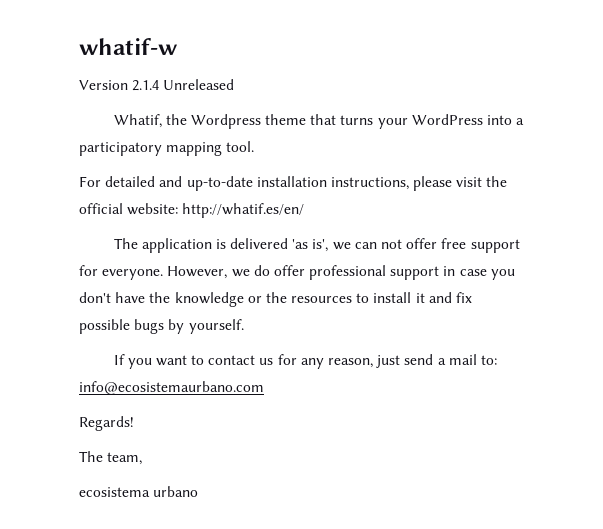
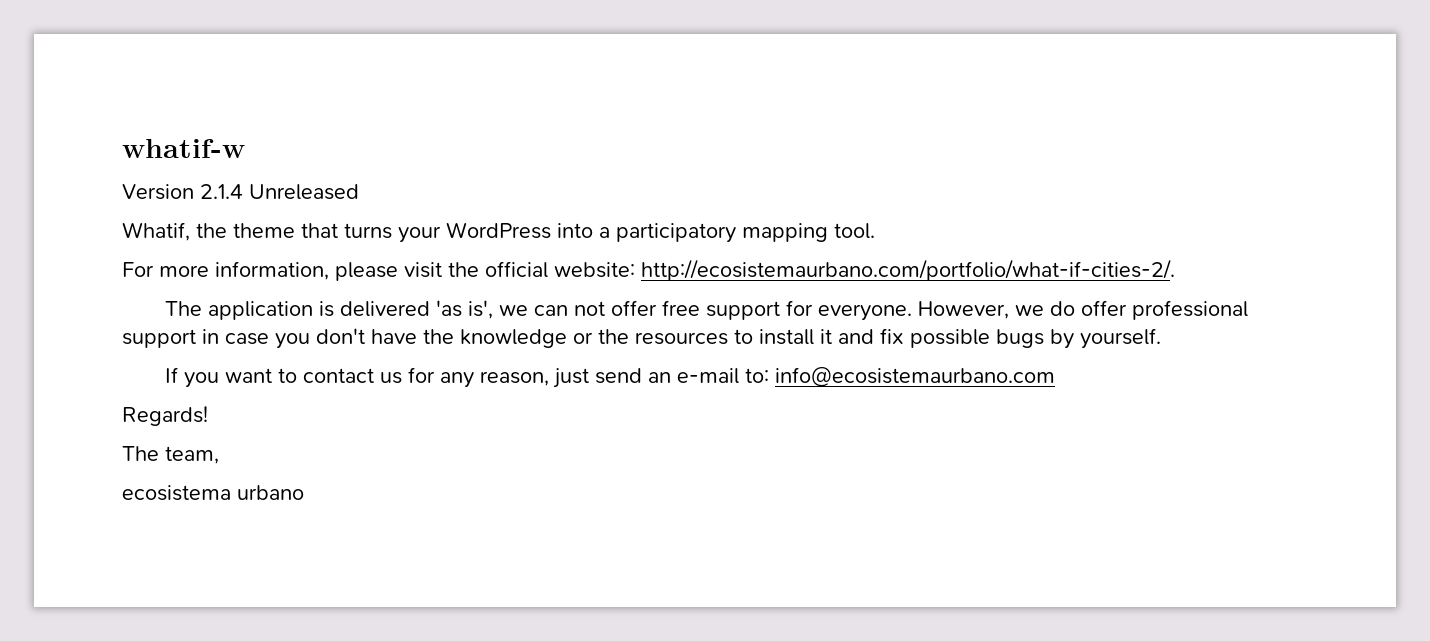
- Whatif, the Wordpress theme that turns your WordPress into a participatory mapping tool.
+ Whatif, the theme that turns your WordPress into a participatory mapping tool.
- For detailed and up-to-date installation instructions, please visit the official website: http://whatif.es/en/
+ For more information, please visit the official website: http://ecosistemaurbano.com/portfolio/what-if-cities-2/.
- If you want to contact us for any reason, just send a mail to: info@ecosistemaurbano.com
+ If you want to contact us for any reason, just send an e-mail to: info@ecosistemaurbano.com

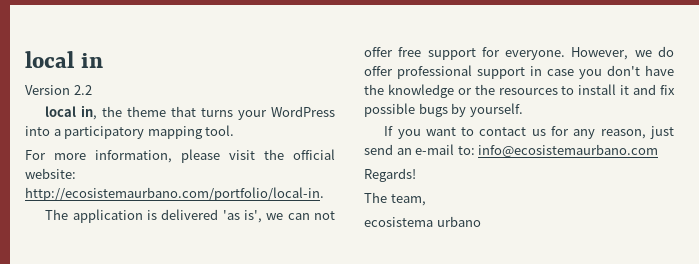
- whatif-w
+ local in
- Version 2.1.4 Unreleased
- Whatif, the theme that turns your WordPress into a participatory mapping tool.
+ Version 2.2
+ local in, the theme that turns your WordPress into a participatory mapping tool.
- For more information, please visit the official website: http://ecosistemaurbano.com/portfolio/what-if-cities-2/.
+ For more information, please visit the official website: http://ecosistemaurbano.com/portfolio/local-in.

